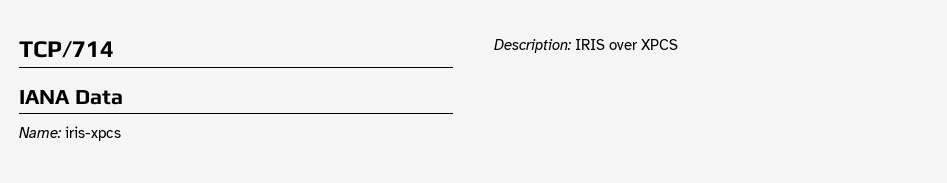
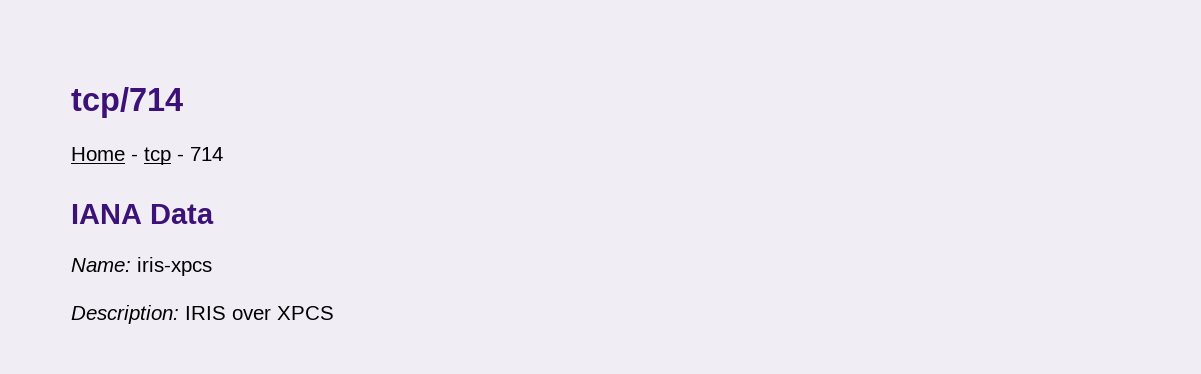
- TCP/714
+ tcp/714
+ Home - tcp - 714

